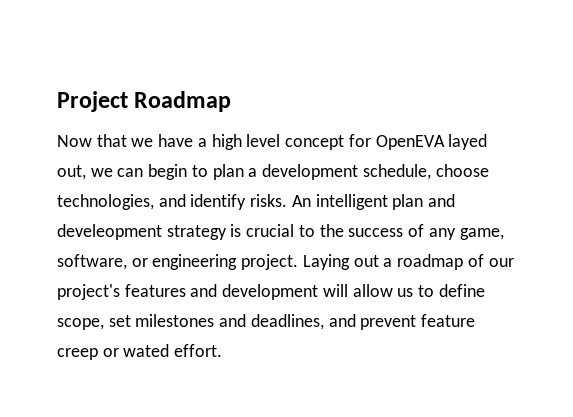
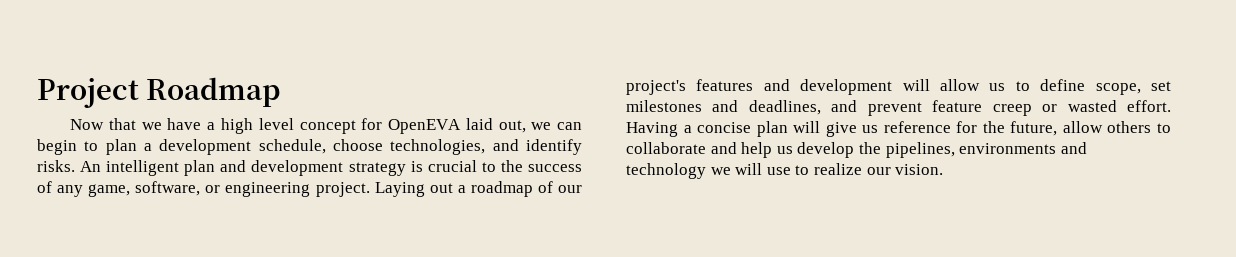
- Now that we have a high level concept for OpenEVA layed out, we can begin to plan a development schedule, choose technologies, and identify risks.
+ Now that we have a high level concept for OpenEVA laid out, we can begin to plan a development schedule, choose technologies, and identify risks.
- An intelligent plan and develeopment strategy is crucial to the success of any game, software, or engineering project.
+ An intelligent plan and development strategy is crucial to the success of any game, software, or engineering project.
- Laying out a roadmap of our project's features and development will allow us to define scope, set milestones and deadlines, and prevent feature creep or wated effort.
+ Laying out a roadmap of our project's features and development will allow us to define scope, set milestones and deadlines, and prevent feature creep or wasted effort. Having a concise plan will give us reference for the future, allow others to collaborate and help us develop the pipelines, environments and technology we will use to realize our vision.

